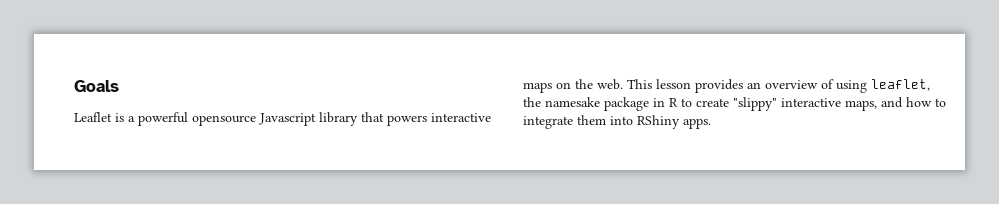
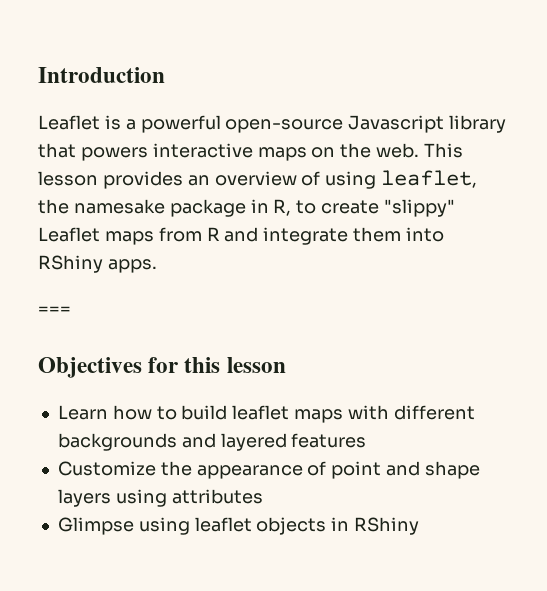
- Goals
+ Introduction
- Leaflet is a powerful opensource Javascript library that powers interactive maps on the web.
+ Leaflet is a powerful open-source Javascript library that powers interactive maps on the web.
- This lesson provides an overview of using leaflet, the namesake package in R to create "slippy" interactive maps, and how to integrate them into RShiny apps.
+ This lesson provides an overview of using leaflet, the namesake package in R, to create "slippy" Leaflet maps from R and integrate them into RShiny apps.
+ ===
+ Objectives for this lesson
+ Learn how to build leaflet maps with different backgrounds and layered features
+ Customize the appearance of point and shape layers using attributes
+ Glimpse using leaflet objects in RShiny

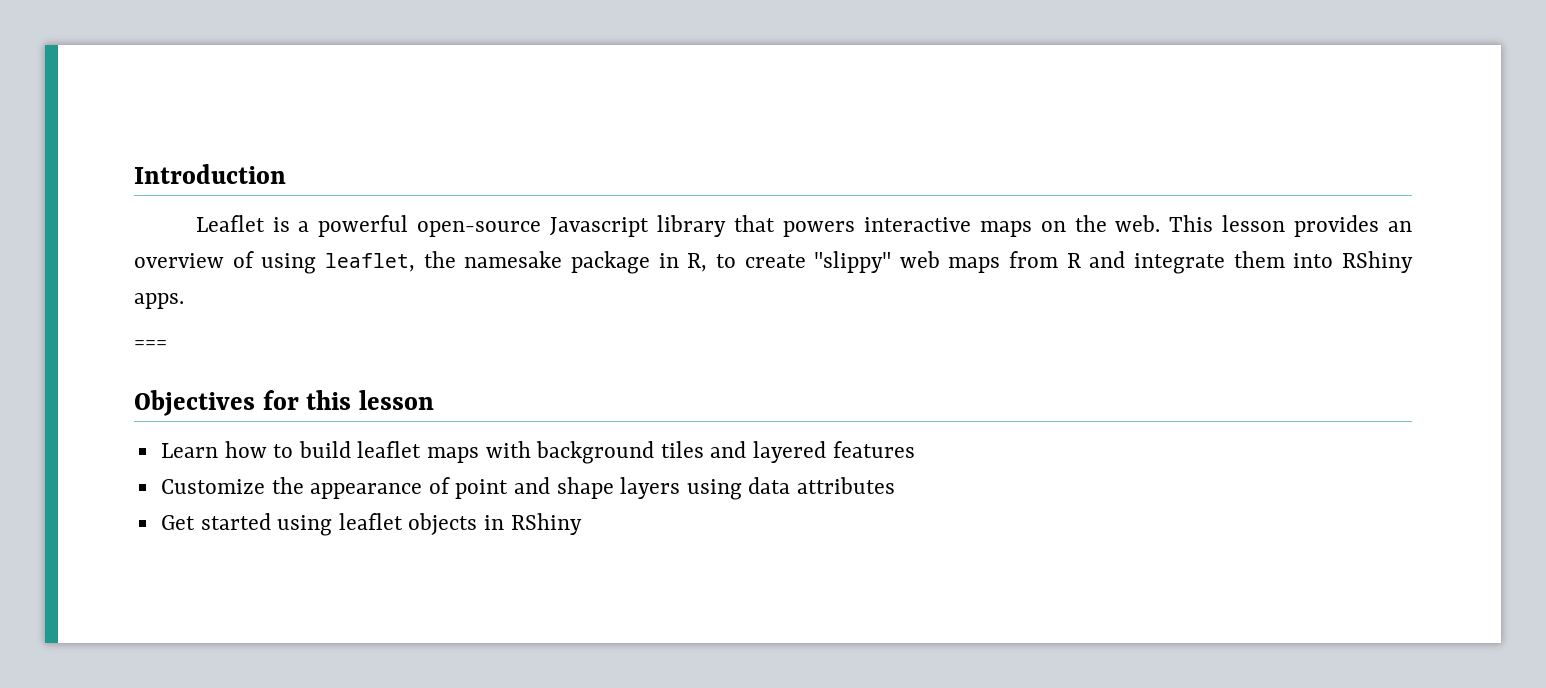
- This lesson provides an overview of using leaflet, the namesake package in R, to create "slippy" Leaflet maps from R and integrate them into RShiny apps.
+ This lesson provides an overview of using leaflet, the namesake package in R, to create "slippy" web maps from R and integrate them into RShiny apps.
- Learn how to build leaflet maps with different backgrounds and layered features
+ Learn how to build leaflet maps with background tiles and layered features
- Customize the appearance of point and shape layers using attributes
+ Customize the appearance of point and shape layers using data attributes
- Glimpse using leaflet objects in RShiny
+ Get started using leaflet objects in RShiny

